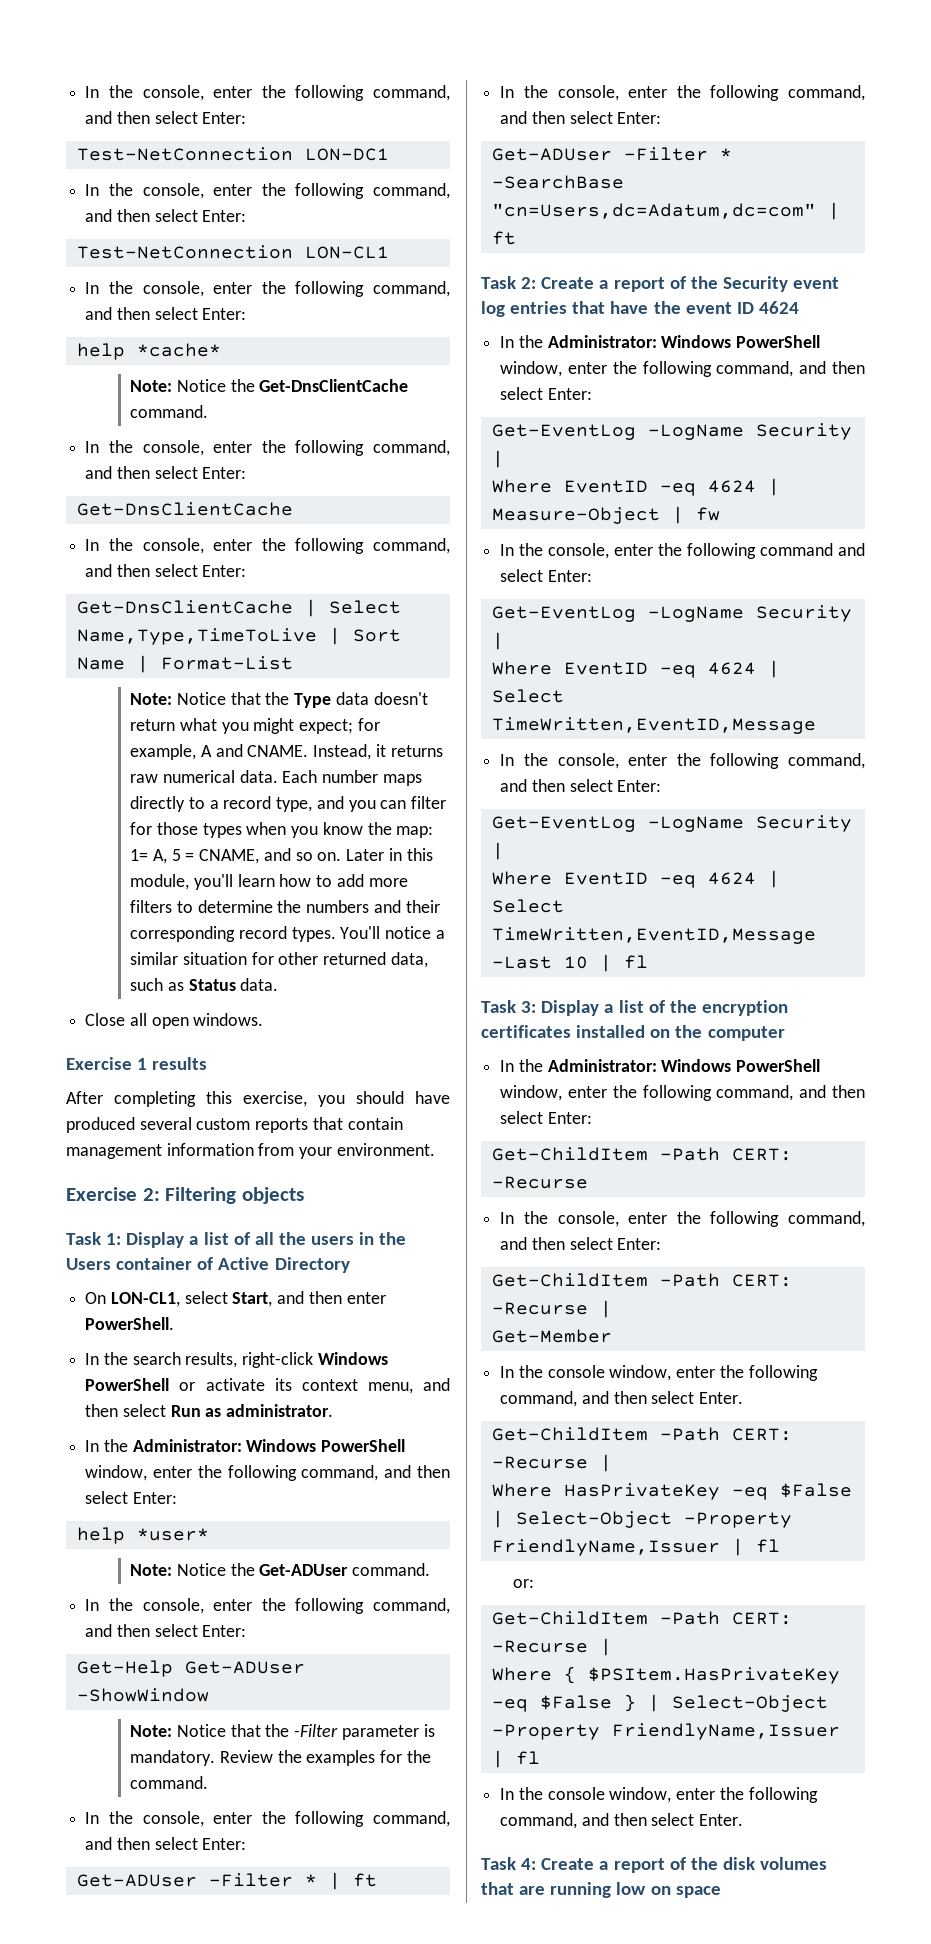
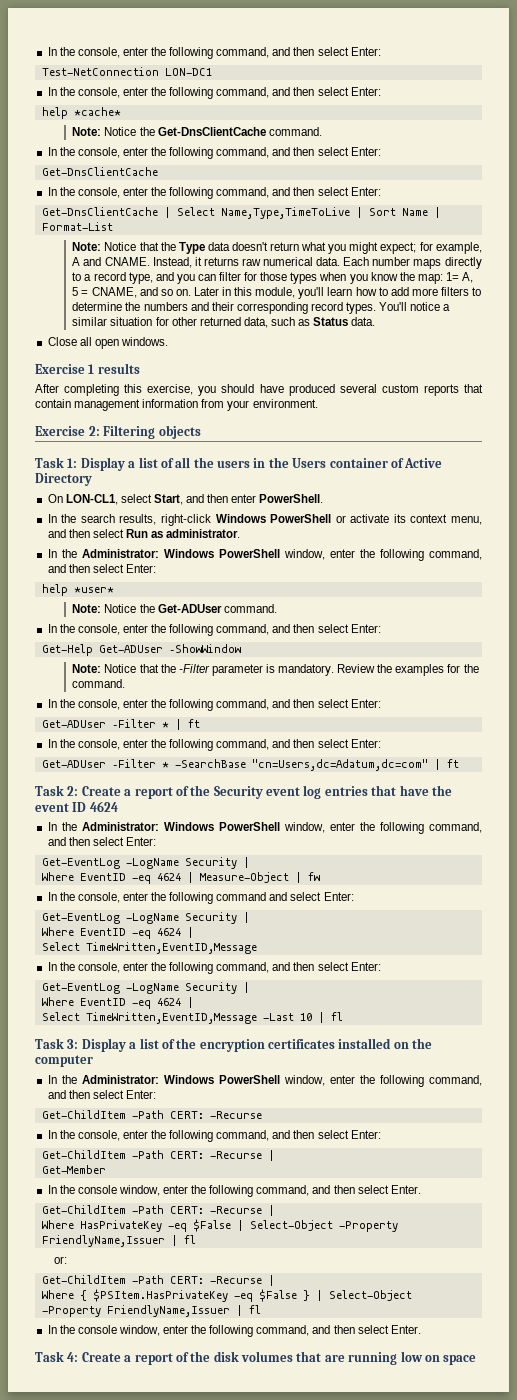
- Test-NetConnection LON-CL1
- In the console, enter the following command, and then select Enter:

